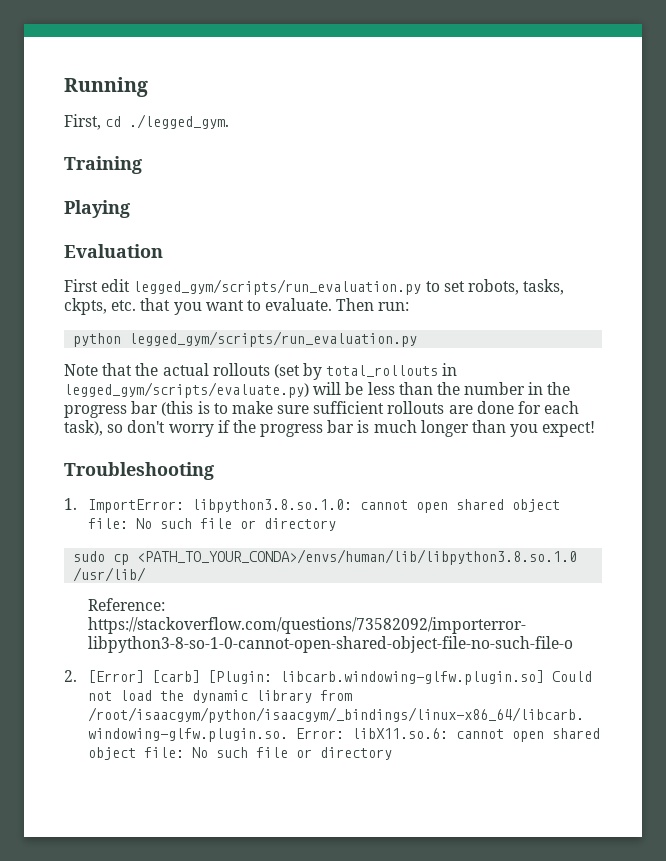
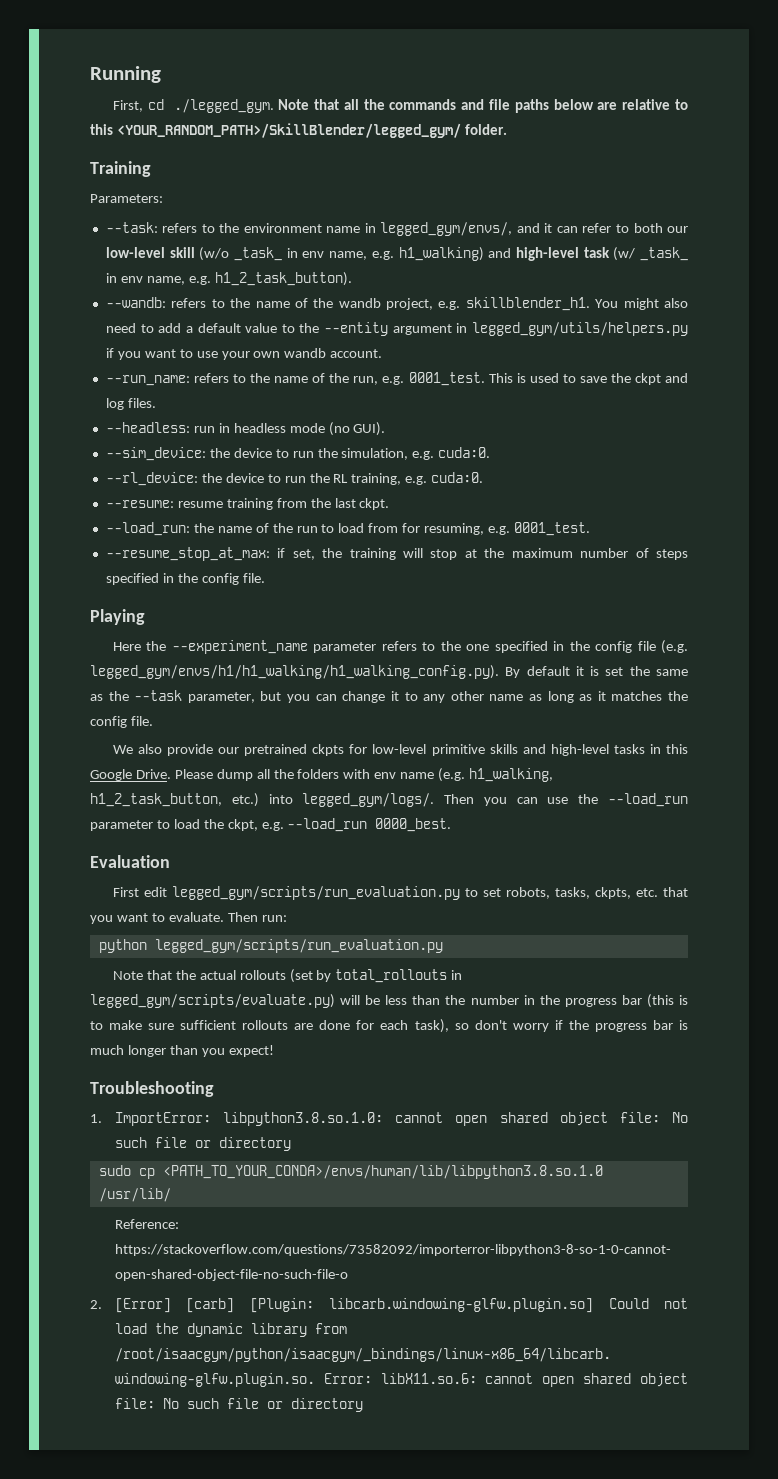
- First, cd ./legged_gym.
+ First, cd ./legged_gym. Note that all the commands and file paths below are relative to this <YOUR_RANDOM_PATH>/SkillBlender/legged_gym/ folder.
  Training
+ Parameters:
+ --task: refers to the environment name in legged_gym/envs/, and it can refer to both our low-level skill (w/o _task_ in env name, e.g. h1_walking) and high-level task (w/ _task_ in env name, e.g. h1_2_task_button).
+ --wandb: refers to the name of the wandb project, e.g. skillblender_h1. You might also need to add a default value to the --entity argument in legged_gym/utils/helpers.py if you want to use your own wandb account.
+ --run_name: refers to the name of the run, e.g. 0001_test. This is used to save the ckpt and log files.
+ --headless: run in headless mode (no GUI).
+ --sim_device: the device to run the simulation, e.g. cuda:0.
+ --rl_device: the device to run the RL training, e.g. cuda:0.
+ --resume: resume training from the last ckpt.
+ --load_run: the name of the run to load from for resuming, e.g. 0001_test.
+ --resume_stop_at_max: if set, the training will stop at the maximum number of steps specified in the config file.
  Playing
+ Here the --experiment_name parameter refers to the one specified in the config file (e.g. legged_gym/envs/h1/h1_walking/h1_walking_config.py). By default it is set the same as the --task parameter, but you can change it to any other name as long as it matches the config file.
+ We also provide our pretrained ckpts for low-level primitive skills and high-level tasks in this Google Drive. Please dump all the folders with env name (e.g. h1_walking, h1_2_task_button, etc.) into legged_gym/logs/. Then you can use the --load_run parameter to load the ckpt, e.g. --load_run 0000_best.

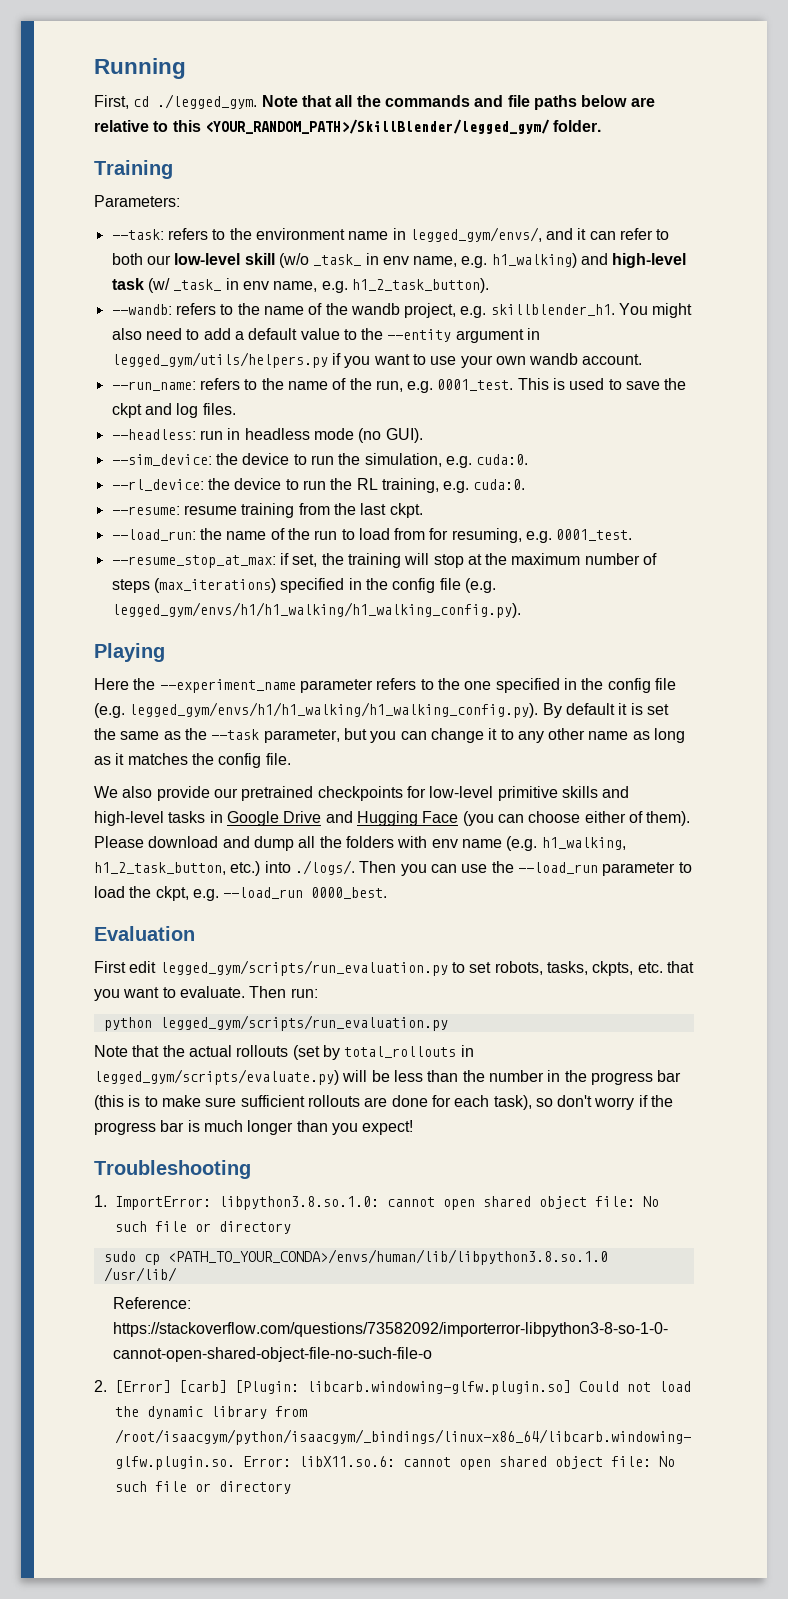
- --resume_stop_at_max: if set, the training will stop at the maximum number of steps specified in the config file.
+ --resume_stop_at_max: if set, the training will stop at the maximum number of steps (max_iterations) specified in the config file (e.g. legged_gym/envs/h1/h1_walking/h1_walking_config.py).
- We also provide our pretrained ckpts for low-level primitive skills and high-level tasks in this Google Drive. Please dump all the folders with env name (e.g. h1_walking, h1_2_task_button, etc.) into legged_gym/logs/. Then you can use the --load_run parameter to load the ckpt, e.g. --load_run 0000_best.
+ We also provide our pretrained checkpoints for low-level primitive skills and high-level tasks in Google Drive and Hugging Face (you can choose either of them). Please download and dump all the folders with env name (e.g. h1_walking, h1_2_task_button, etc.) into ./logs/. Then you can use the --load_run parameter to load the ckpt, e.g. --load_run 0000_best.

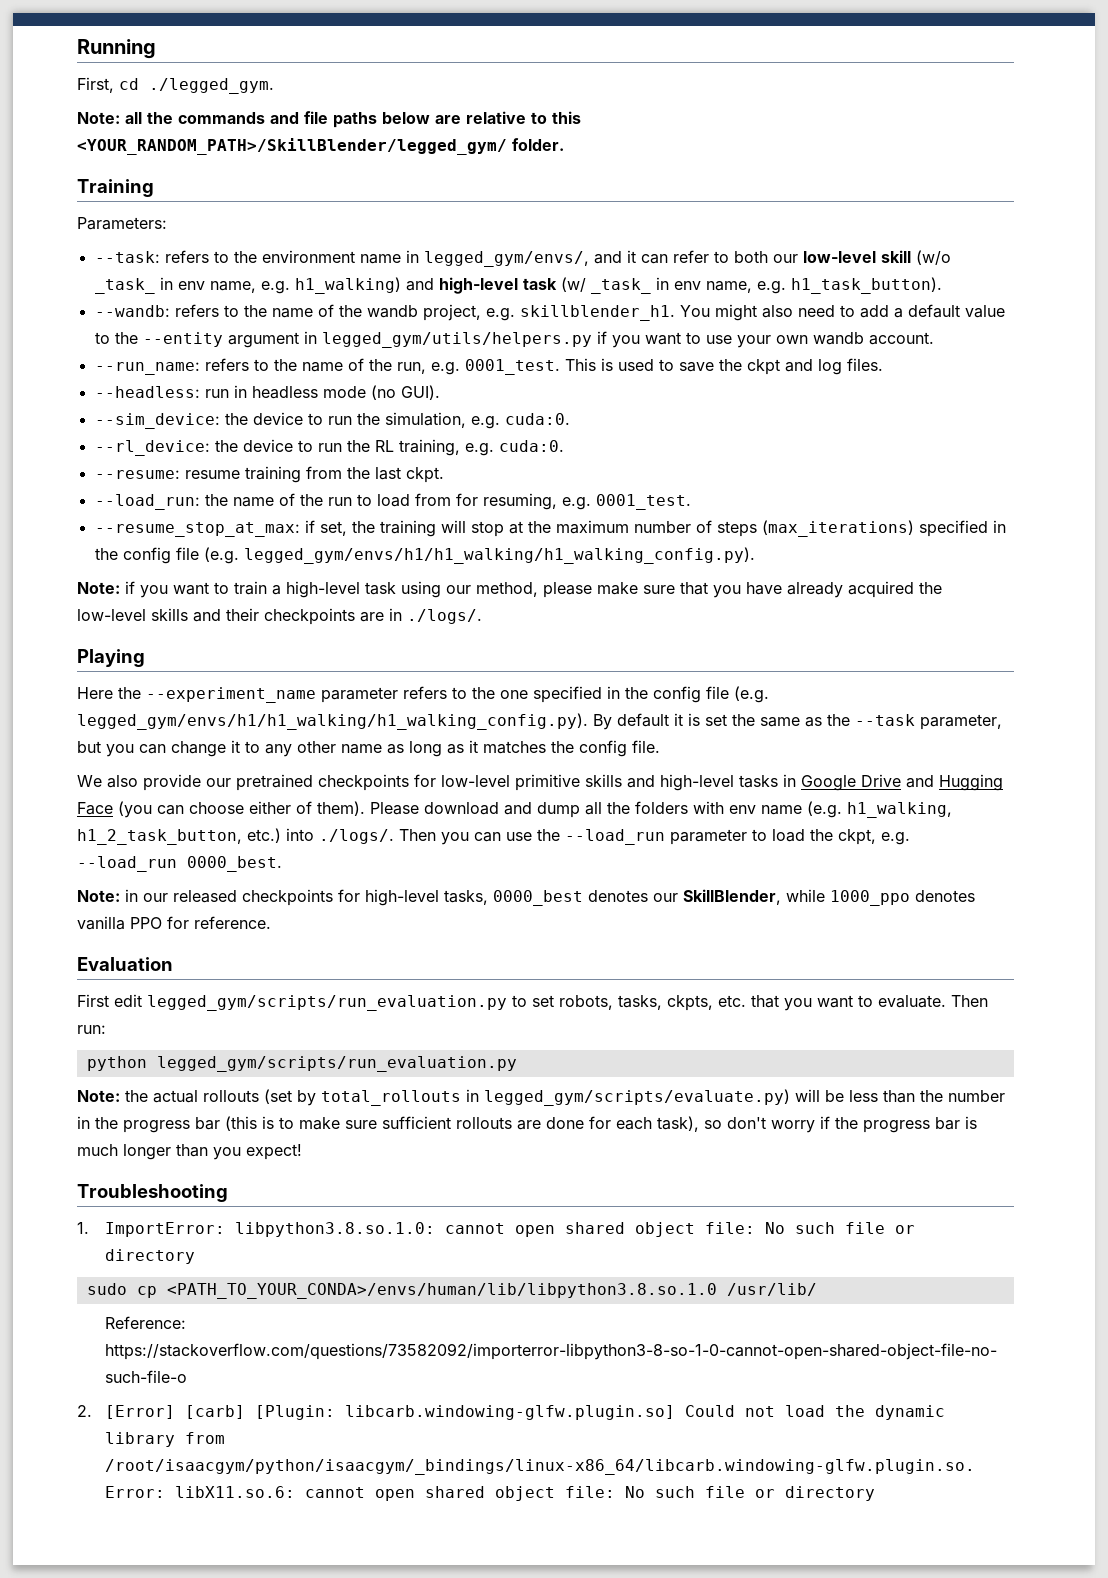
- First, cd ./legged_gym. Note that all the commands and file paths below are relative to this <YOUR_RANDOM_PATH>/SkillBlender/legged_gym/ folder.
+ First, cd ./legged_gym.
+ Note: all the commands and file paths below are relative to this <YOUR_RANDOM_PATH>/SkillBlender/legged_gym/ folder.
- --task: refers to the environment name in legged_gym/envs/, and it can refer to both our low-level skill (w/o _task_ in env name, e.g. h1_walking) and high-level task (w/ _task_ in env name, e.g. h1_2_task_button).
+ --task: refers to the environment name in legged_gym/envs/, and it can refer to both our low-level skill (w/o _task_ in env name, e.g. h1_walking) and high-level task (w/ _task_ in env name, e.g. h1_task_button).
+ Note: if you want to train a high-level task using our method, please make sure that you have already acquired the low-level skills and their checkpoints are in ./logs/.
+ Note: in our released checkpoints for high-level tasks, 0000_best denotes our SkillBlender, while 1000_ppo denotes vanilla PPO for reference.
- Note that the actual rollouts (set by total_rollouts in legged_gym/scripts/evaluate.py) will be less than the number in the progress bar (this is to make sure sufficient rollouts are done for each task), so don't worry if the progress bar is much longer than you expect!
+ Note: the actual rollouts (set by total_rollouts in legged_gym/scripts/evaluate.py) will be less than the number in the progress bar (this is to make sure sufficient rollouts are done for each task), so don't worry if the progress bar is much longer than you expect!

